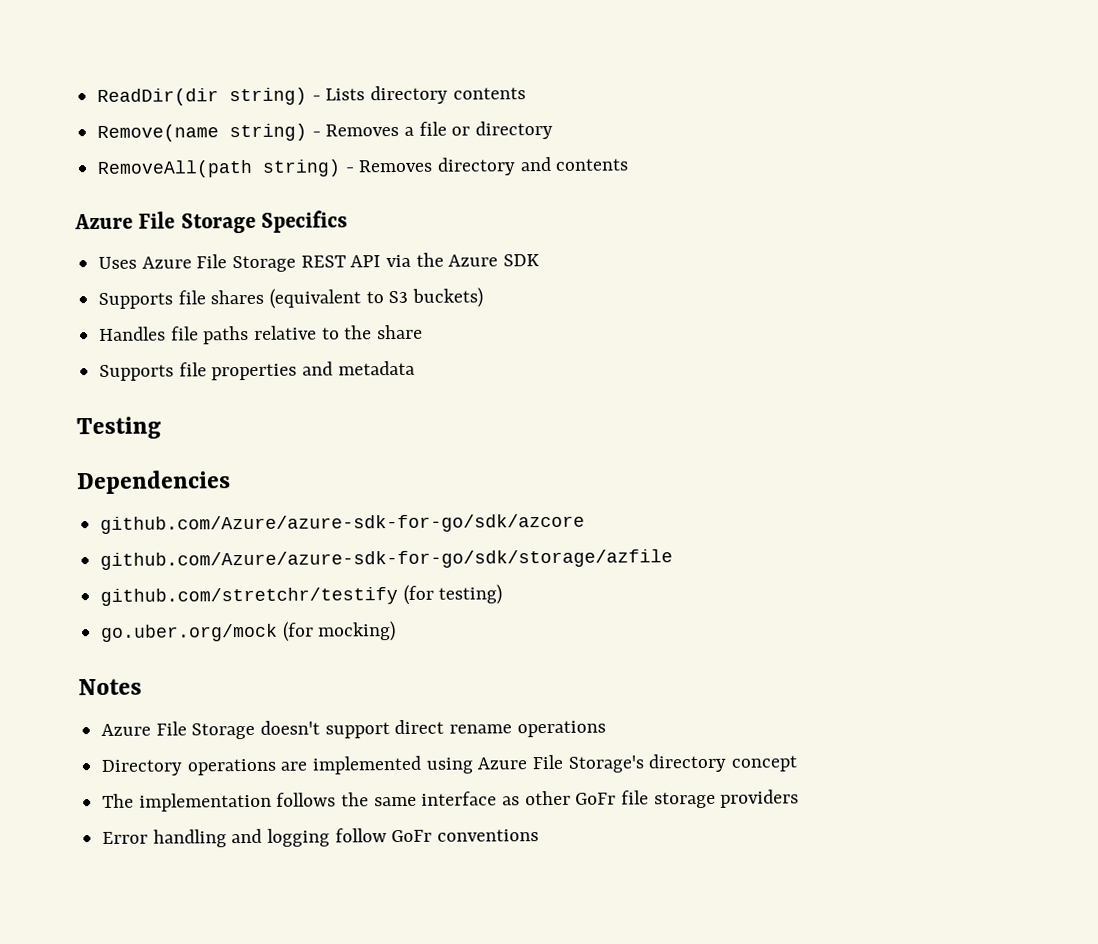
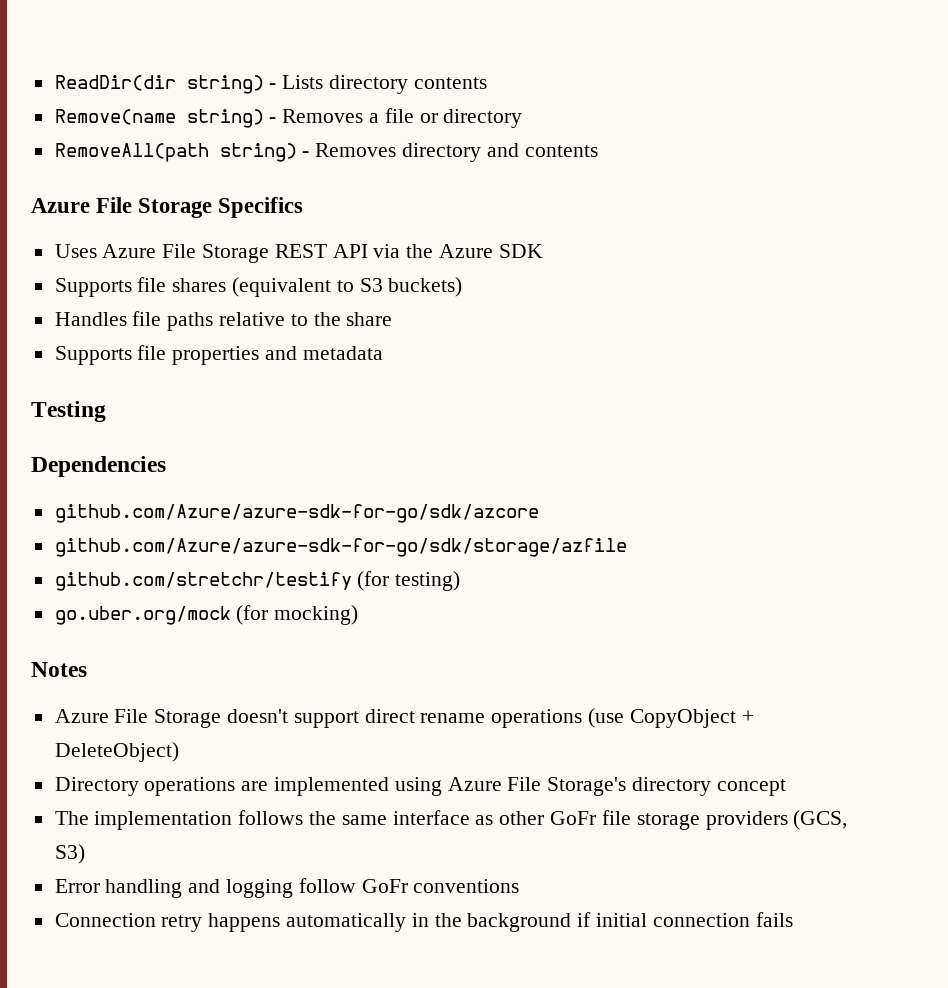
- Azure File Storage doesn't support direct rename operations
+ Azure File Storage doesn't support direct rename operations (use CopyObject + DeleteObject)
- The implementation follows the same interface as other GoFr file storage providers
+ The implementation follows the same interface as other GoFr file storage providers (GCS, S3)
+ Connection retry happens automatically in the background if initial connection fails

